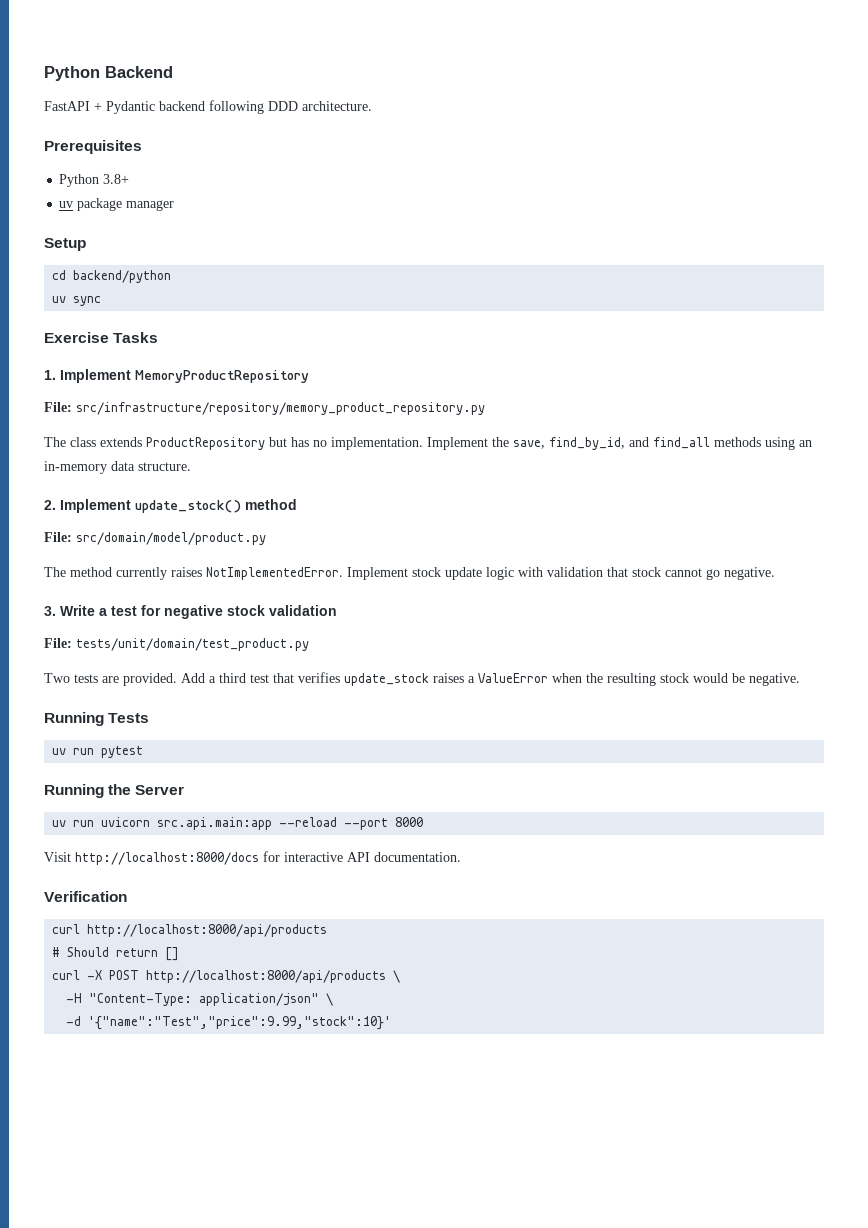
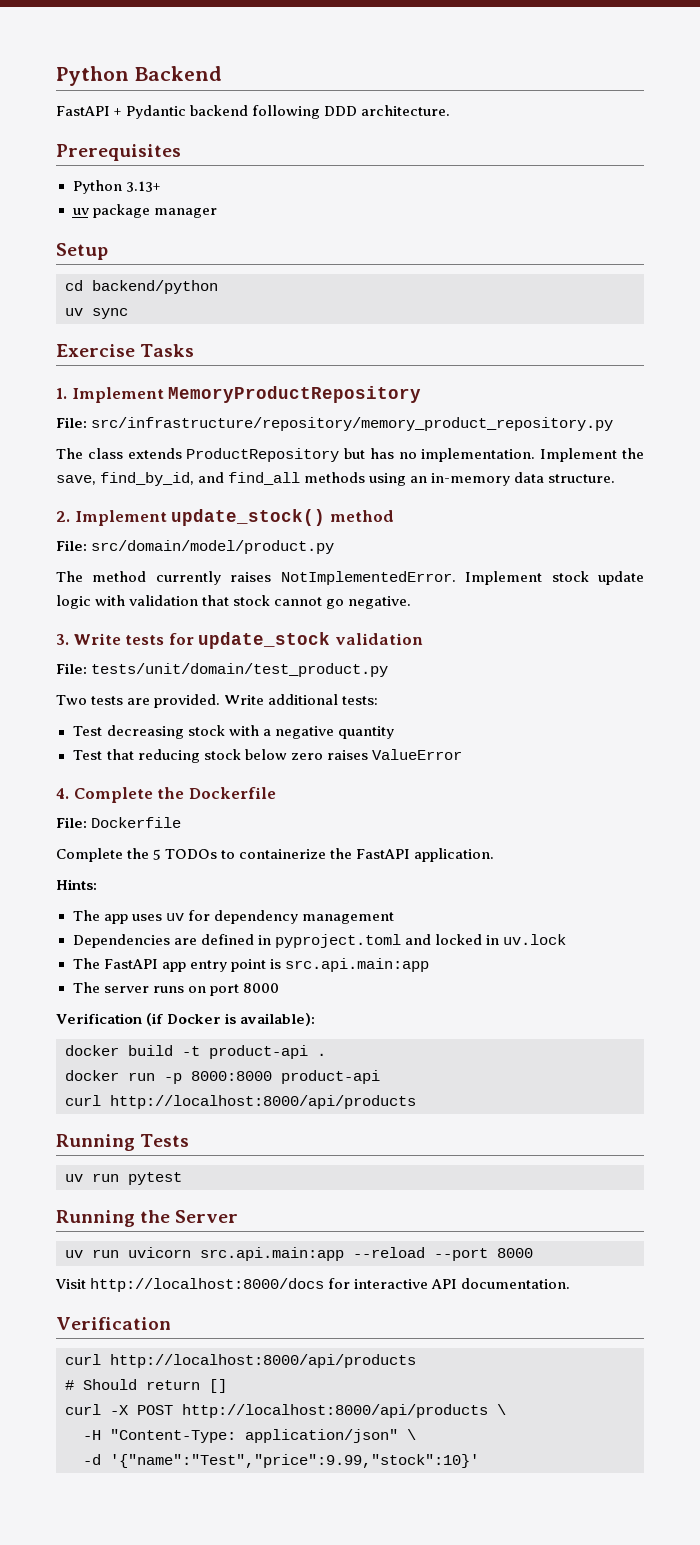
- Python 3.8+
+ Python 3.13+
- 3. Write a test for negative stock validation
+ 3. Write tests for update_stock validation
- Add a third test that verifies update_stock raises a ValueError when the resulting stock would be negative.
+ Write additional tests:
+ Test decreasing stock with a negative quantity
+ Test that reducing stock below zero raises ValueError
+ 4. Complete the Dockerfile
+ File: Dockerfile
+ Complete the 5 TODOs to containerize the FastAPI application.
+ Hints:
+ The app uses uv for dependency management
+ Dependencies are defined in pyproject.toml and locked in uv.lock
+ The FastAPI app entry point is src.api.main:app
+ The server runs on port 8000
+ Verification (if Docker is available):
+ docker build -t product-api .
+ docker run -p 8000:8000 product-api
+ curl http://localhost:8000/api/products

